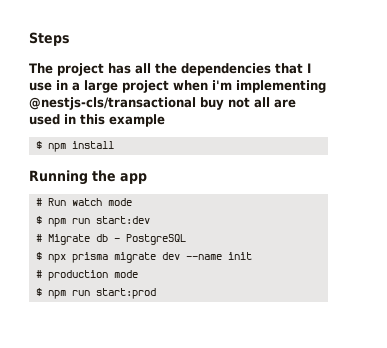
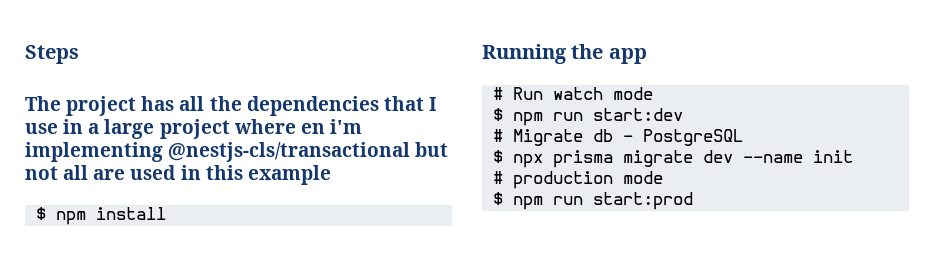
- The project has all the dependencies that I use in a large project when i'm implementing @nestjs-cls/transactional buy not all are used in this example
+ The project has all the dependencies that I use in a large project where en i'm implementing @nestjs-cls/transactional but not all are used in this example

